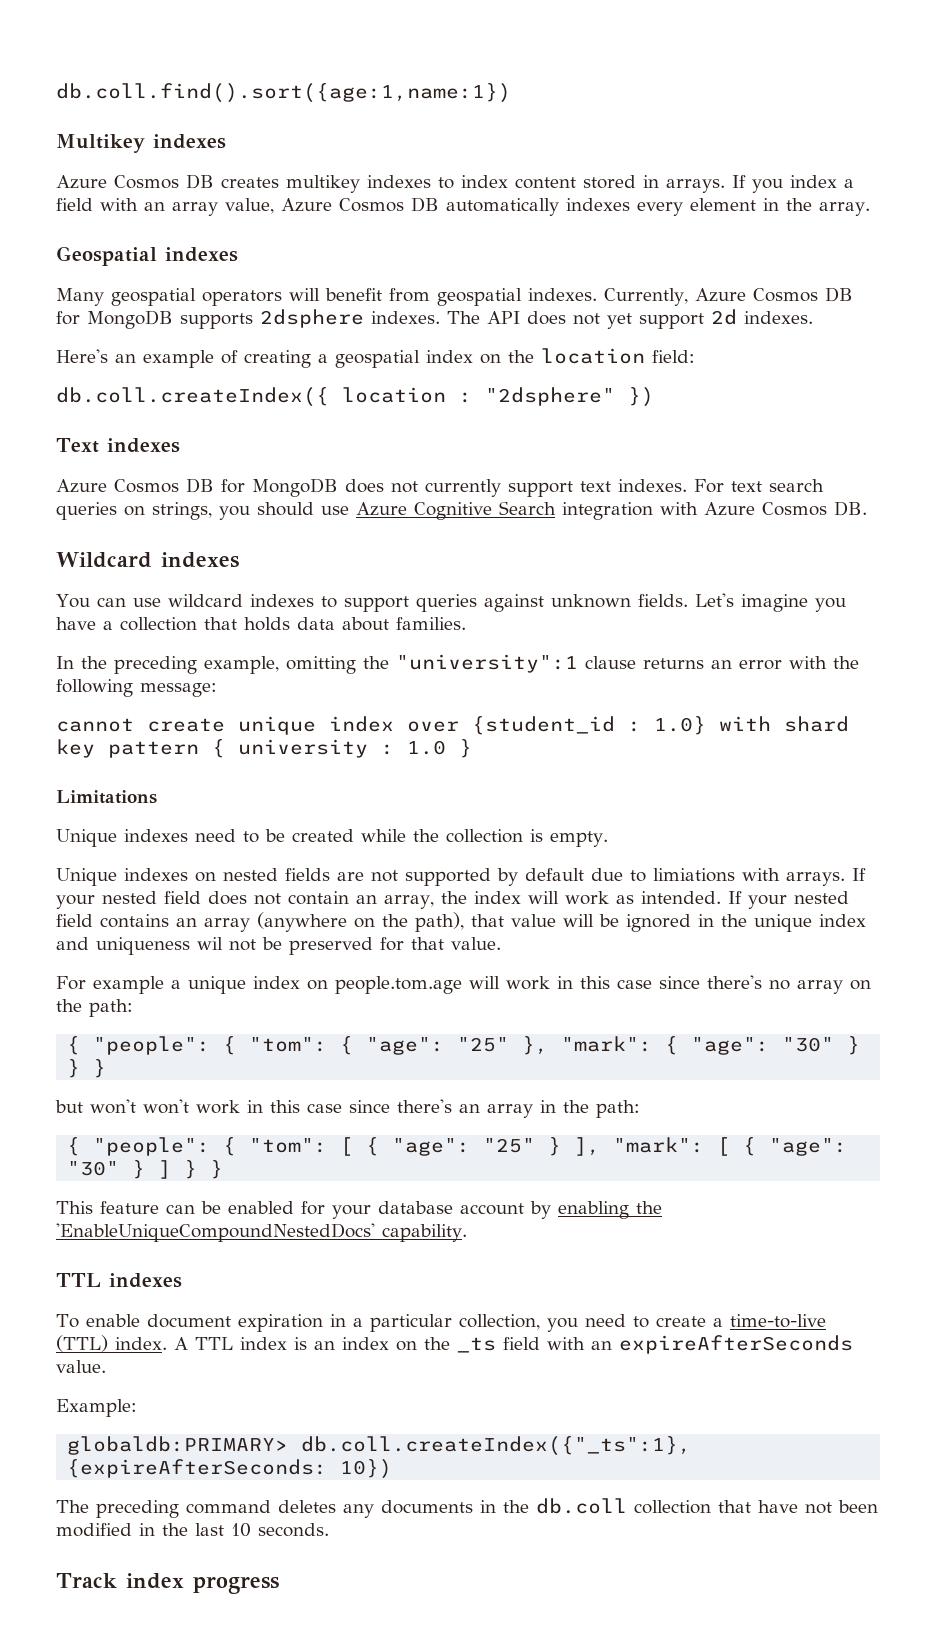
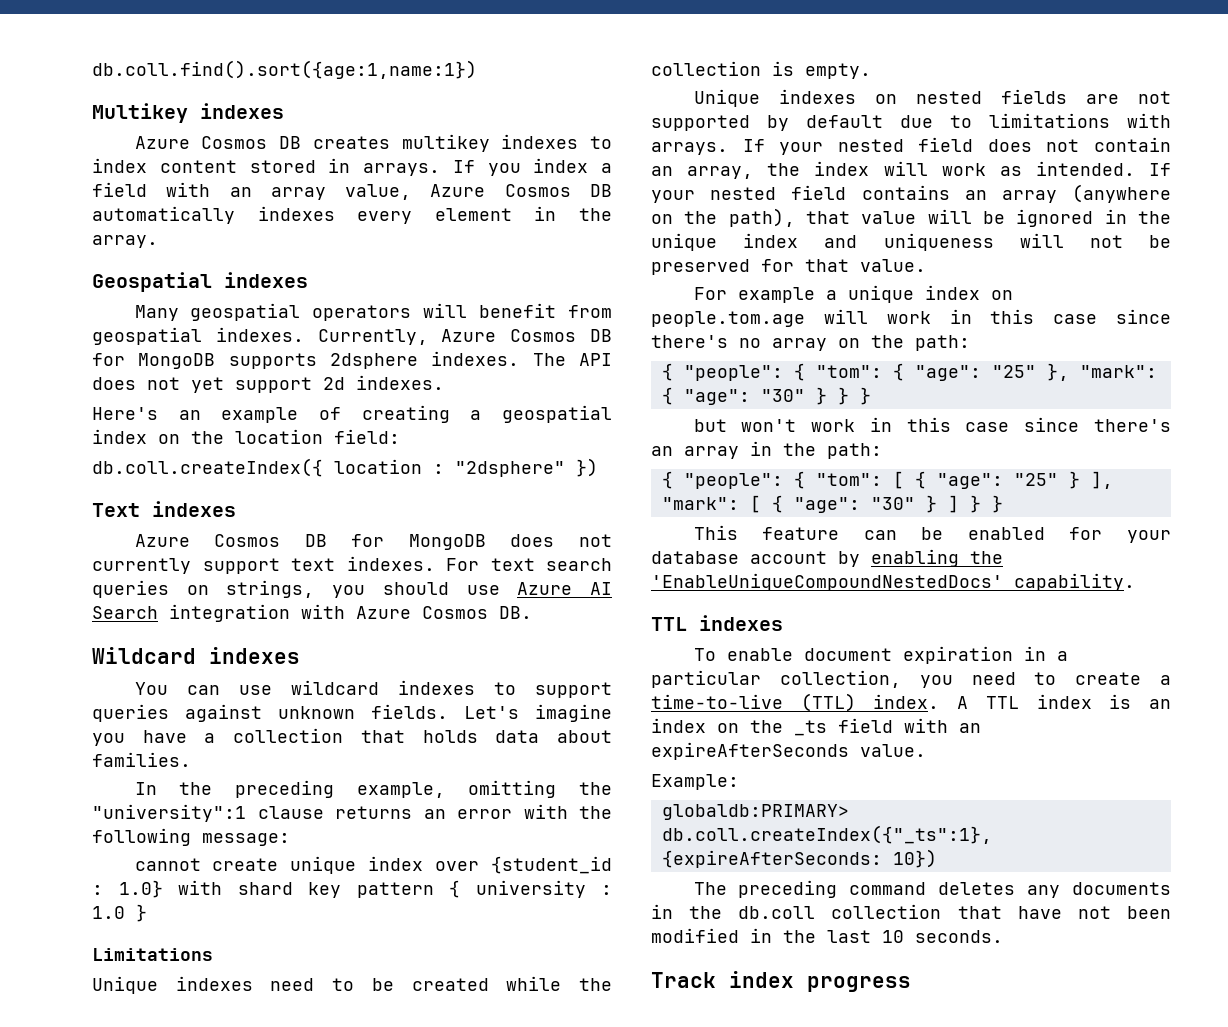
- For text search queries on strings, you should use Azure Cognitive Search integration with Azure Cosmos DB.
+ For text search queries on strings, you should use Azure AI Search integration with Azure Cosmos DB.
- Unique indexes on nested fields are not supported by default due to limiations with arrays.
+ Unique indexes on nested fields are not supported by default due to limitations with arrays.
- If your nested field contains an array (anywhere on the path), that value will be ignored in the unique index and uniqueness wil not be preserved for that value.
+ If your nested field contains an array (anywhere on the path), that value will be ignored in the unique index and uniqueness will not be preserved for that value.
- but won't won't work in this case since there's an array in the path:
+ but won't work in this case since there's an array in the path:

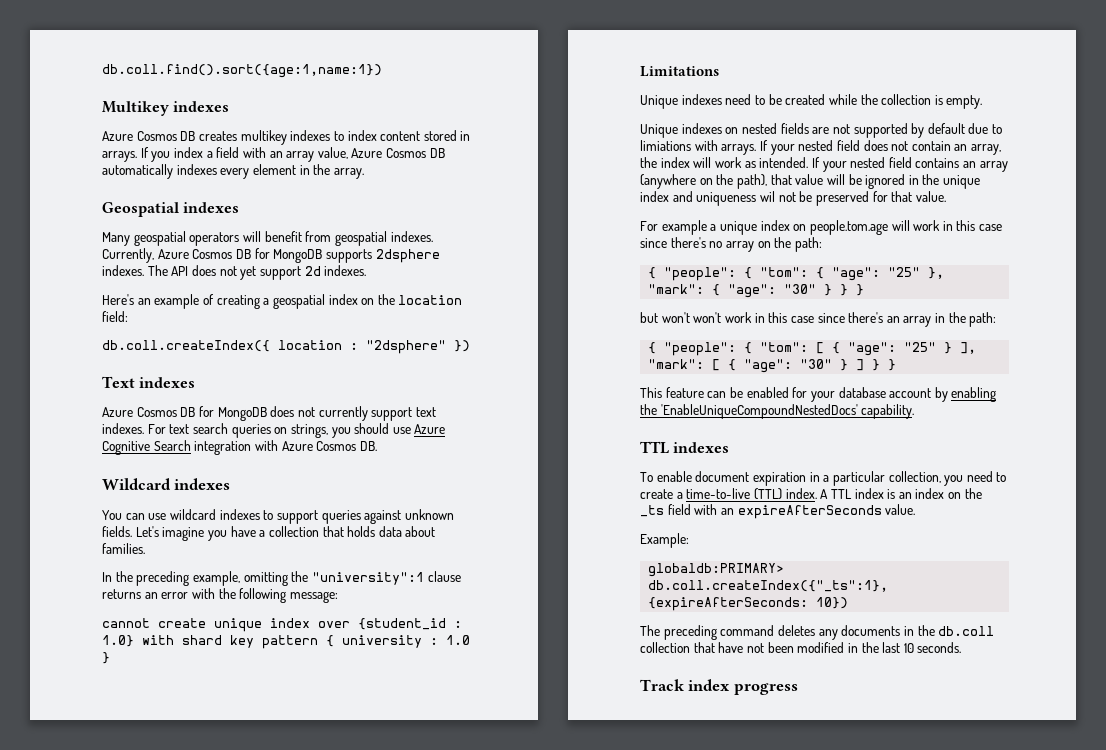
- For text search queries on strings, you should use Azure AI Search integration with Azure Cosmos DB.
+ For text search queries on strings, you should use Azure Cognitive Search integration with Azure Cosmos DB.
- Unique indexes on nested fields are not supported by default due to limitations with arrays.
+ Unique indexes on nested fields are not supported by default due to limiations with arrays.
- If your nested field contains an array (anywhere on the path), that value will be ignored in the unique index and uniqueness will not be preserved for that value.
+ If your nested field contains an array (anywhere on the path), that value will be ignored in the unique index and uniqueness wil not be preserved for that value.
- but won't work in this case since there's an array in the path:
+ but won't won't work in this case since there's an array in the path:

